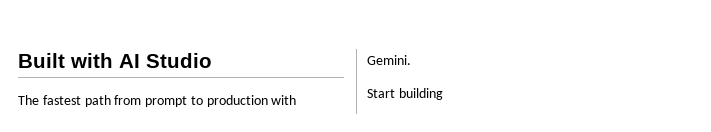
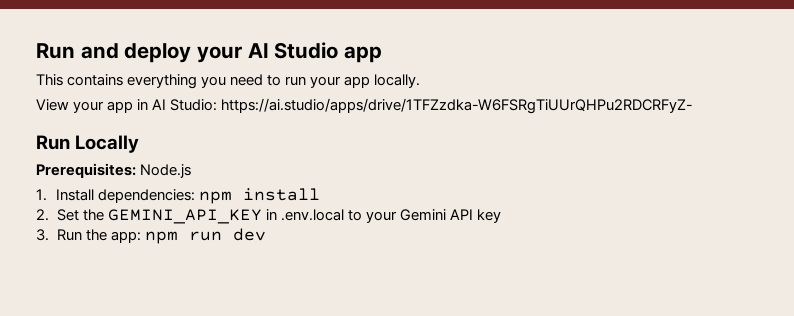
- Built with AI Studio
- The fastest path from prompt to production with Gemini.
- Start building
+ Run and deploy your AI Studio app
+ This contains everything you need to run your app locally.
+ View your app in AI Studio: https://ai.studio/apps/drive/1TFZzdka-W6FSRgTiUUrQHPu2RDCRFyZ-
+ Run Locally
+ Prerequisites: Node.js
+ 1. Install dependencies: npm install
+ 2. Set the GEMINI_API_KEY in .env.local to your Gemini API key
+ 3. Run the app: npm run dev

